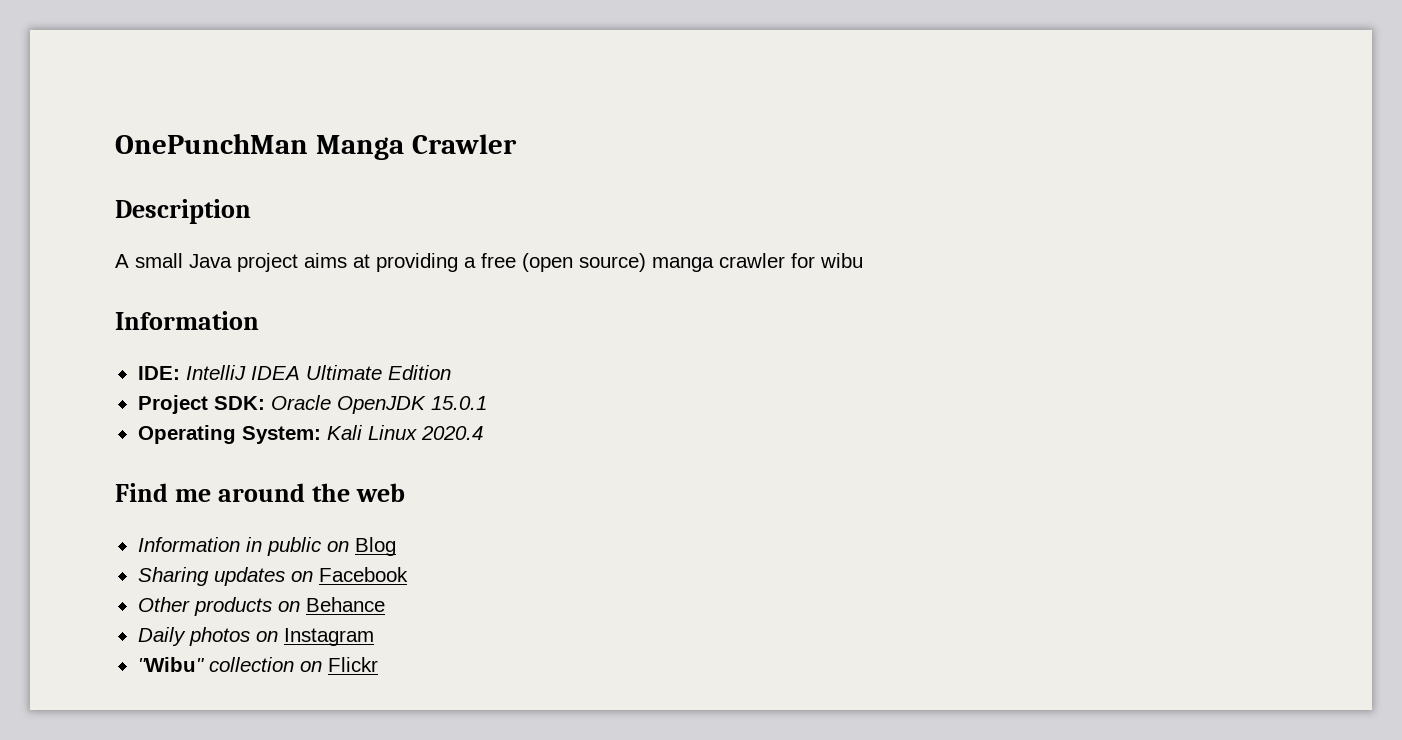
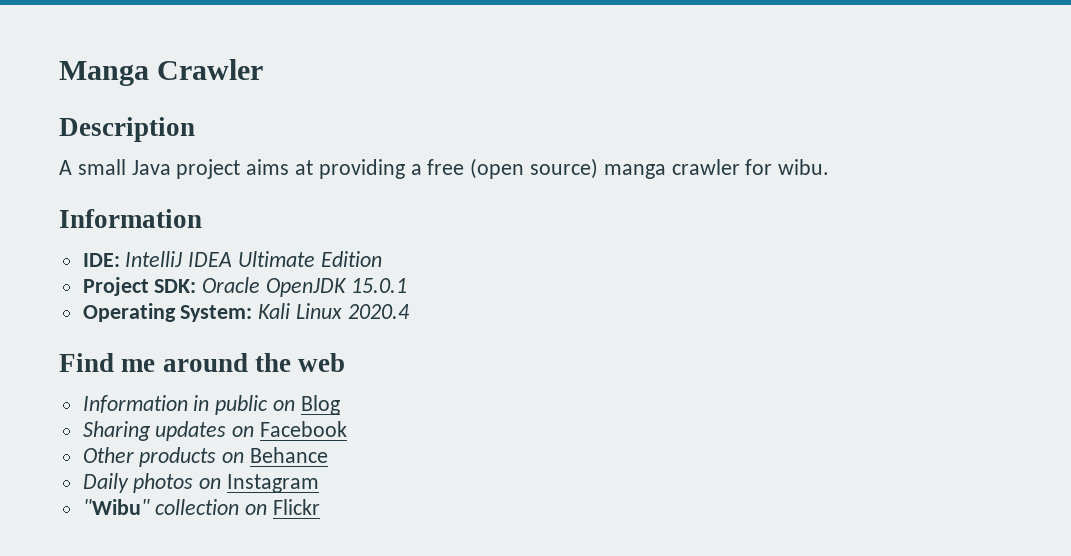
- OnePunchMan Manga Crawler
+ Manga Crawler
- A small Java project aims at providing a free (open source) manga crawler for wibu
+ A small Java project aims at providing a free (open source) manga crawler for wibu.

